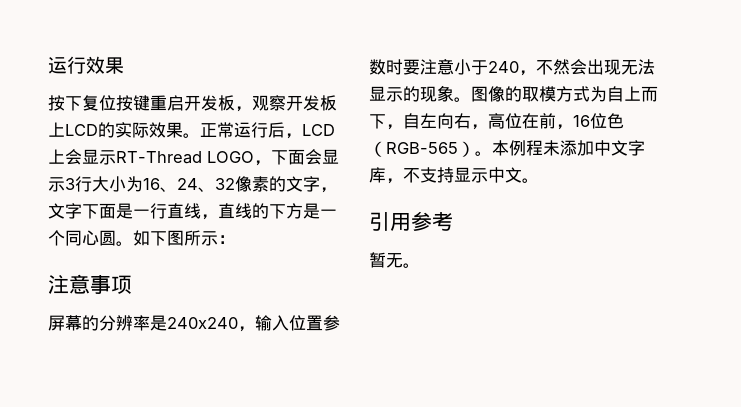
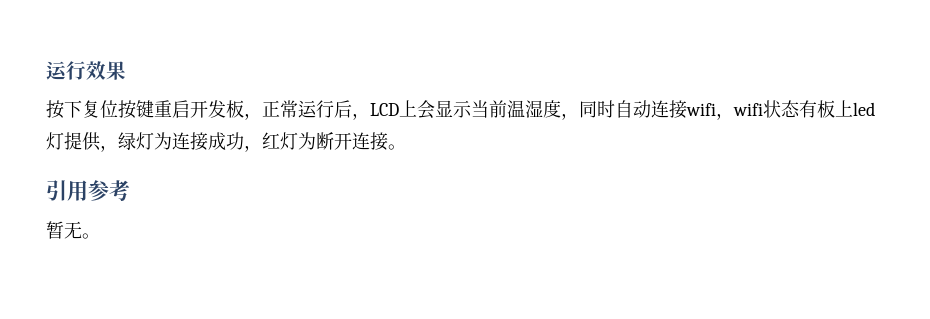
- 按下复位按键重启开发板，观察开发板上LCD的实际效果。正常运行后，LCD上会显示RT-Thread LOGO，下面会显示3行大小为16、24、32像素的文字，文字下面是一行直线，直线的下方是一个同心圆。如下图所示：
- 注意事项
- 屏幕的分辨率是240x240，输入位置参数时要注意小于240，不然会出现无法显示的现象。图像的取模方式为自上而下，自左向右，高位在前，16位色（RGB-565）。本例程未添加中文字库，不支持显示中文。
+ 按下复位按键重启开发板，正常运行后，LCD上会显示当前温湿度，同时自动连接wifi，wifi状态有板上led灯提供，绿灯为连接成功，红灯为断开连接。

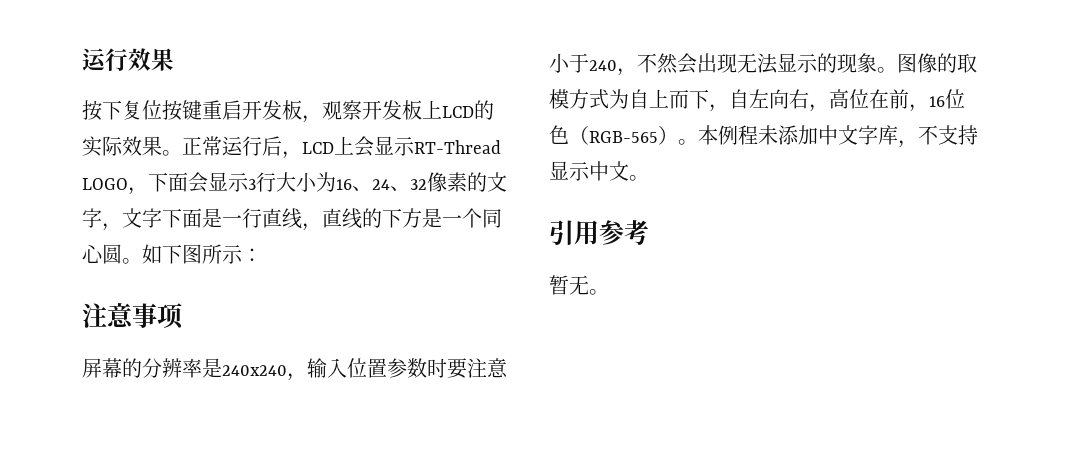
- 按下复位按键重启开发板，正常运行后，LCD上会显示当前温湿度，同时自动连接wifi，wifi状态有板上led灯提供，绿灯为连接成功，红灯为断开连接。
+ 按下复位按键重启开发板，观察开发板上LCD的实际效果。正常运行后，LCD上会显示RT-Thread LOGO，下面会显示3行大小为16、24、32像素的文字，文字下面是一行直线，直线的下方是一个同心圆。如下图所示：
+ 注意事项
+ 屏幕的分辨率是240x240，输入位置参数时要注意小于240，不然会出现无法显示的现象。图像的取模方式为自上而下，自左向右，高位在前，16位色（RGB-565）。本例程未添加中文字库，不支持显示中文。

